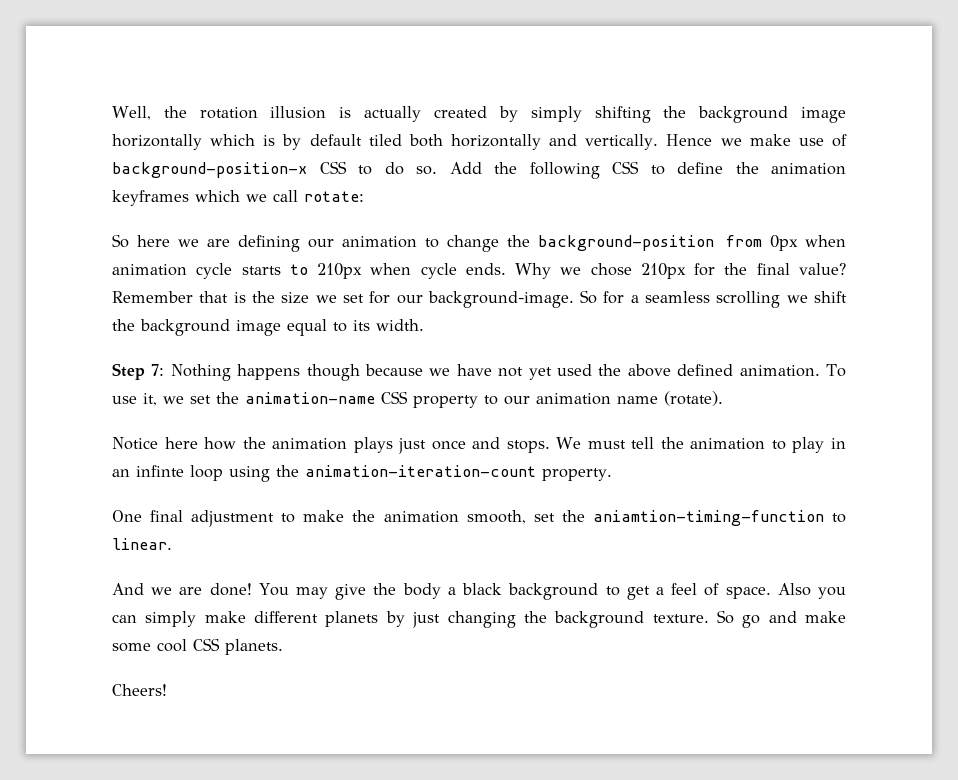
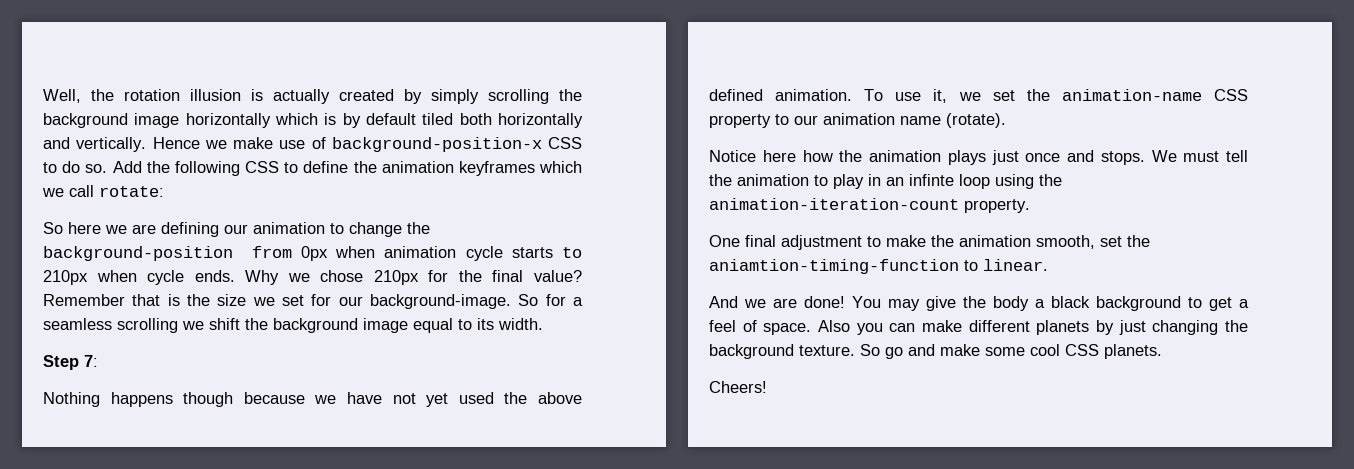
- Well, the rotation illusion is actually created by simply shifting the background image horizontally which is by default tiled both horizontally and vertically.
+ Well, the rotation illusion is actually created by simply scrolling the background image horizontally which is by default tiled both horizontally and vertically.
- Step 7: Nothing happens though because we have not yet used the above defined animation.
+ Step 7:
+ Nothing happens though because we have not yet used the above defined animation.
- Also you can simply make different planets by just changing the background texture.
+ Also you can make different planets by just changing the background texture.

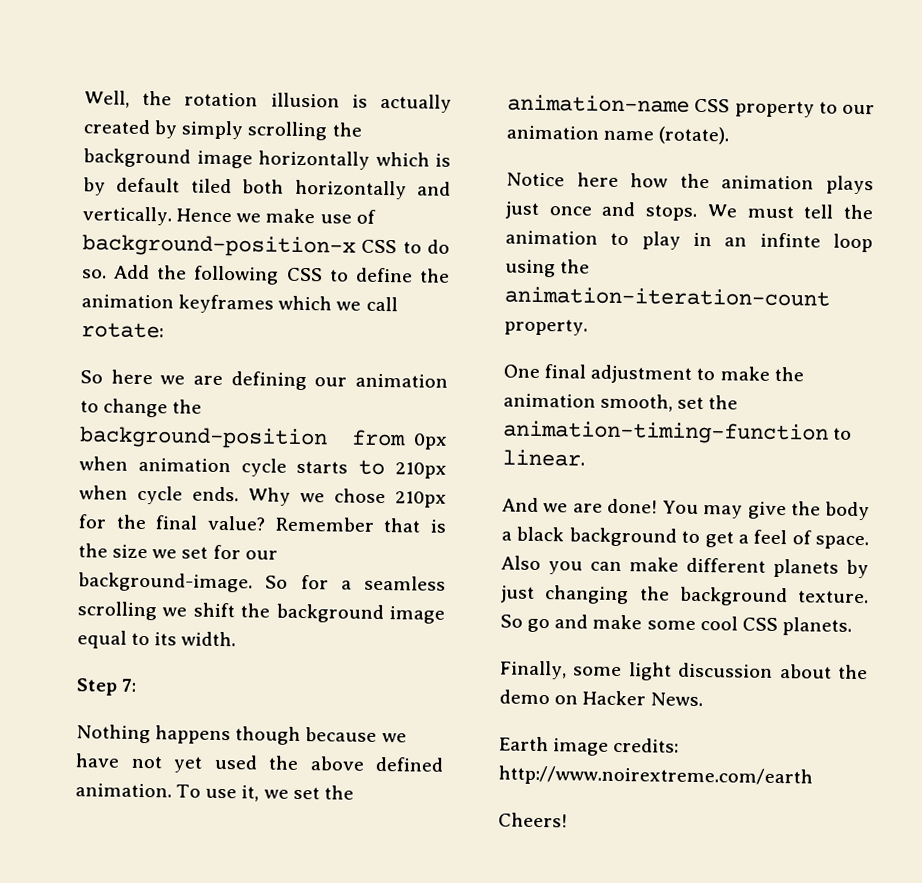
- One final adjustment to make the animation smooth, set the aniamtion-timing-function to linear.
+ One final adjustment to make the animation smooth, set the animation-timing-function to linear.
+ Finally, some light discussion about the demo on Hacker News.
+ Earth image credits: http://www.noirextreme.com/earth

